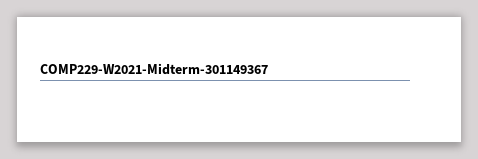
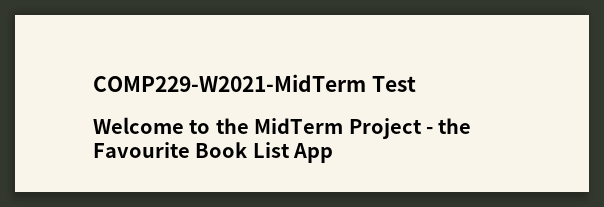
- COMP229-W2021-Midterm-301149367
+ COMP229-W2021-MidTerm Test
+ Welcome to the MidTerm Project - the Favourite Book List App

